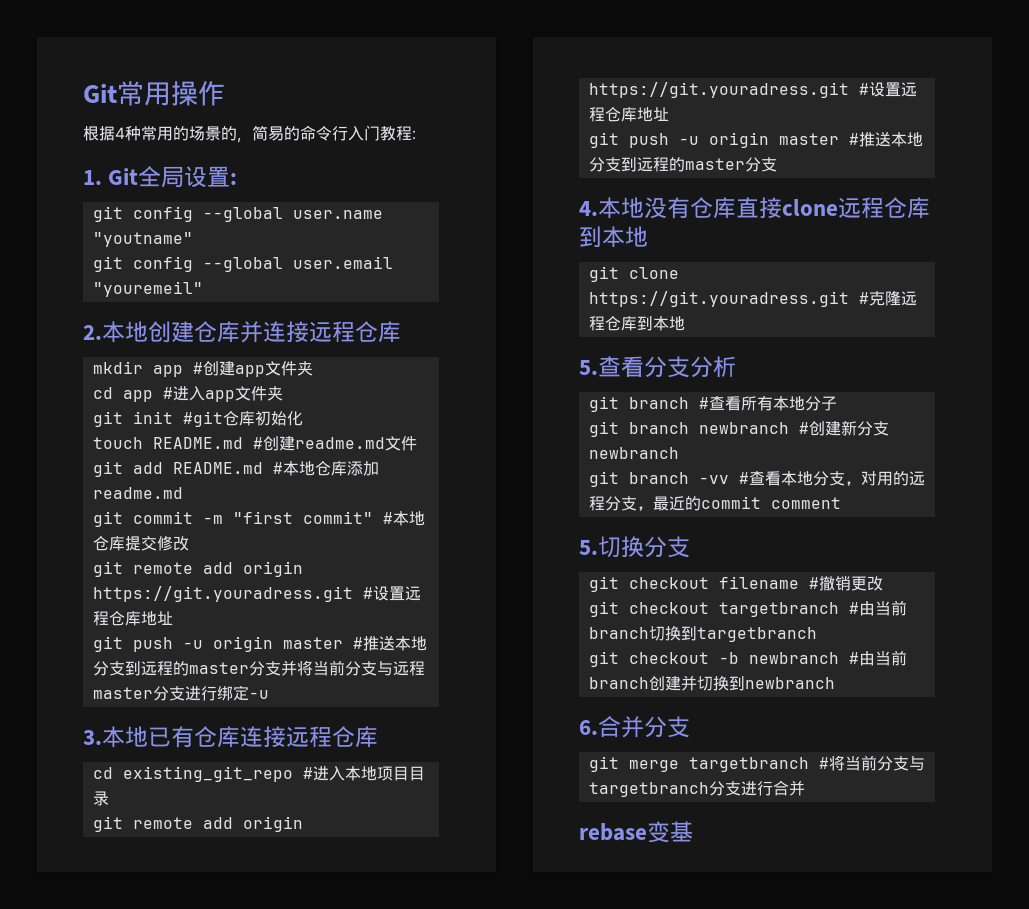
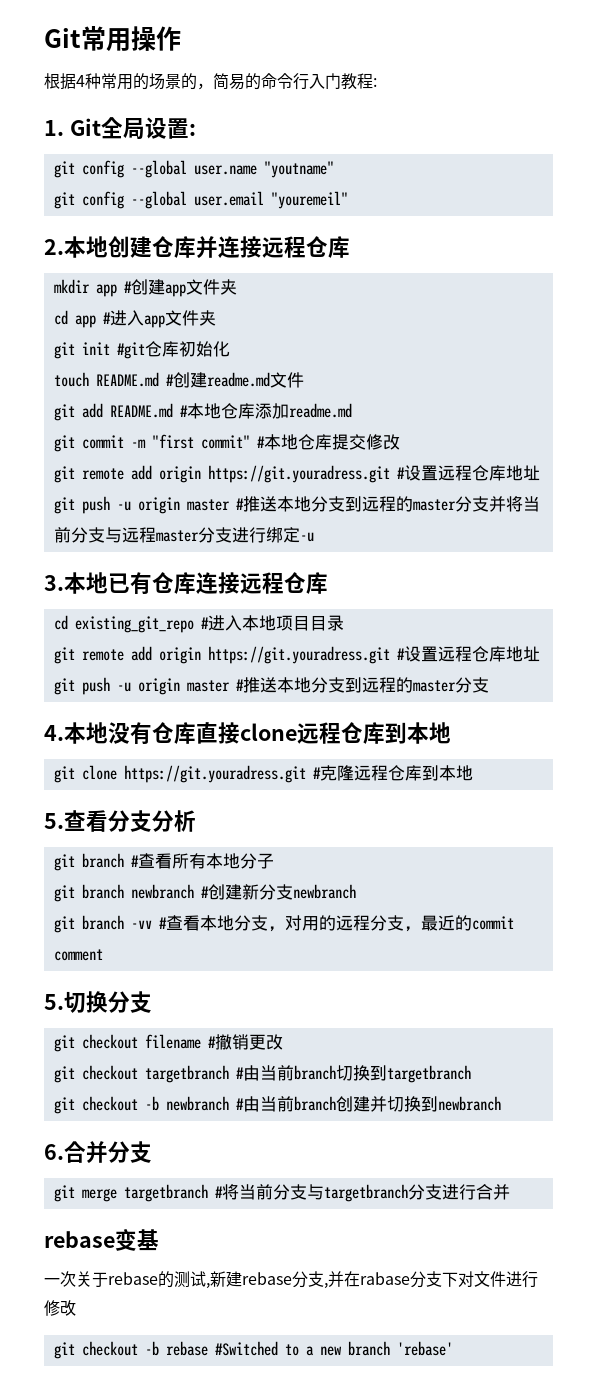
+ 一次关于rebase的测试,新建rebase分支,并在rabase分支下对文件进行修改
+ git checkout -b rebase #Switched to a new branch 'rebase'

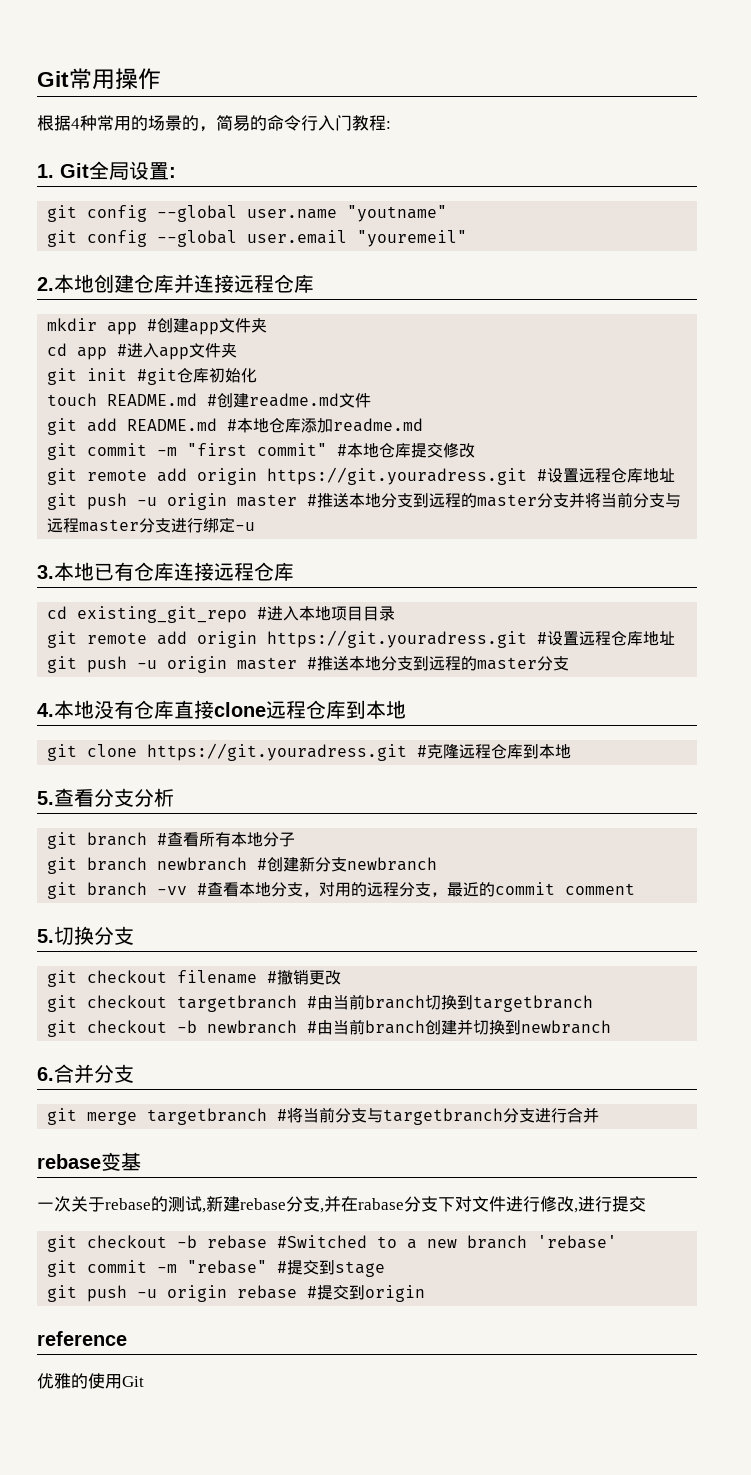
- 一次关于rebase的测试,新建rebase分支,并在rabase分支下对文件进行修改
+ 一次关于rebase的测试,新建rebase分支,并在rabase分支下对文件进行修改,进行提交
+ git commit -m "rebase" #提交到stage
+ git push -u origin rebase #提交到origin
+ reference
+ 优雅的使用Git

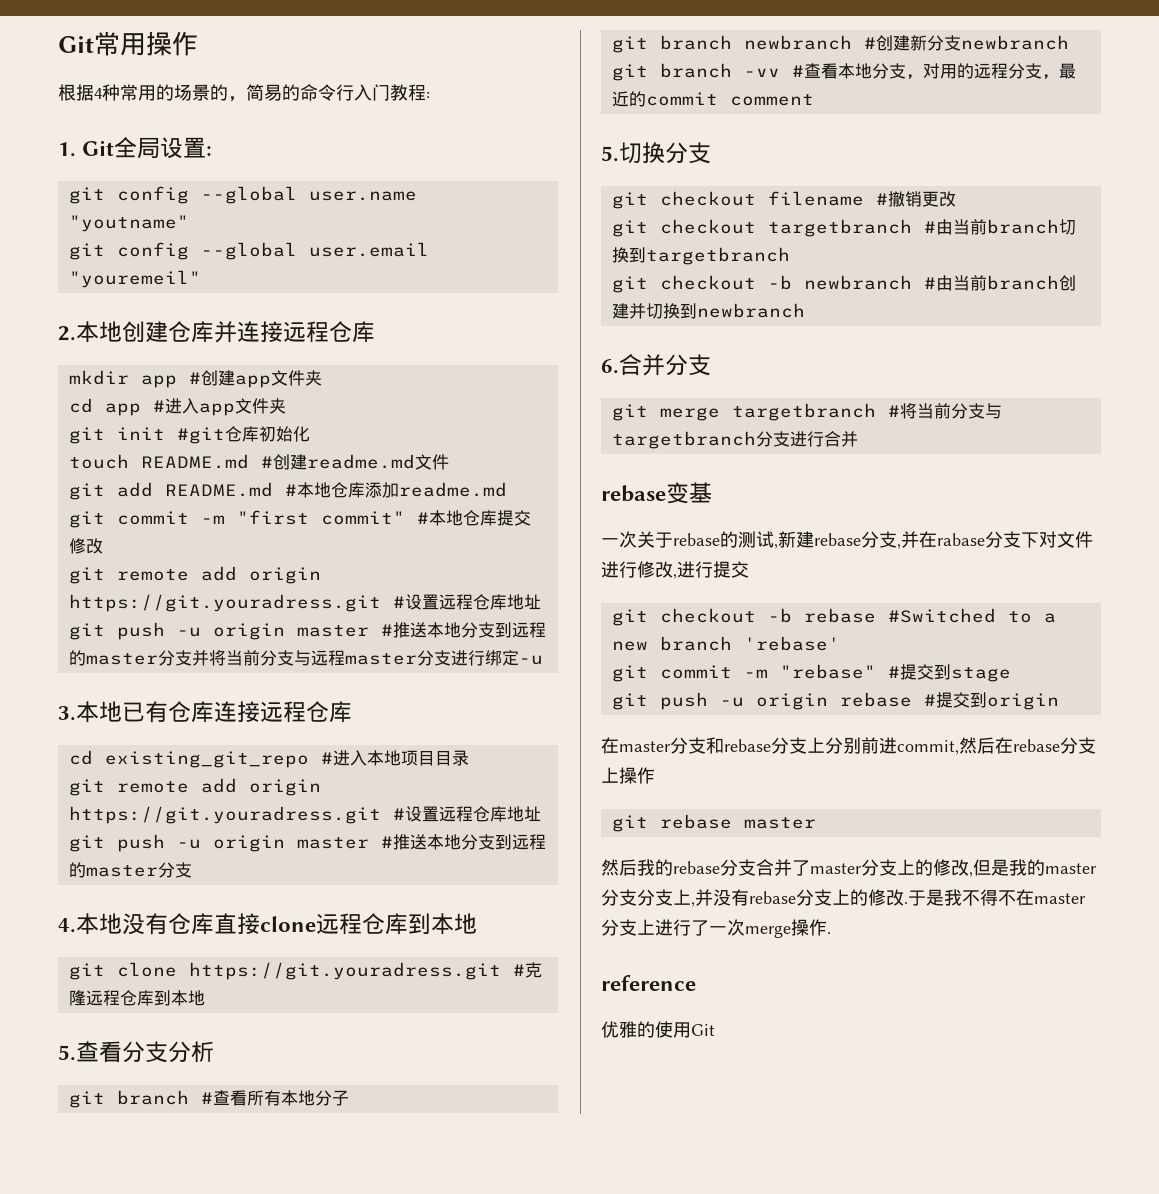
+ 在master分支和rebase分支上分别前进commit,然后在rebase分支上操作
+ git rebase master
+ 然后我的rebase分支合并了master分支上的修改,但是我的master分支分支上,并没有rebase分支上的修改.于是我不得不在master分支上进行了一次merge操作.

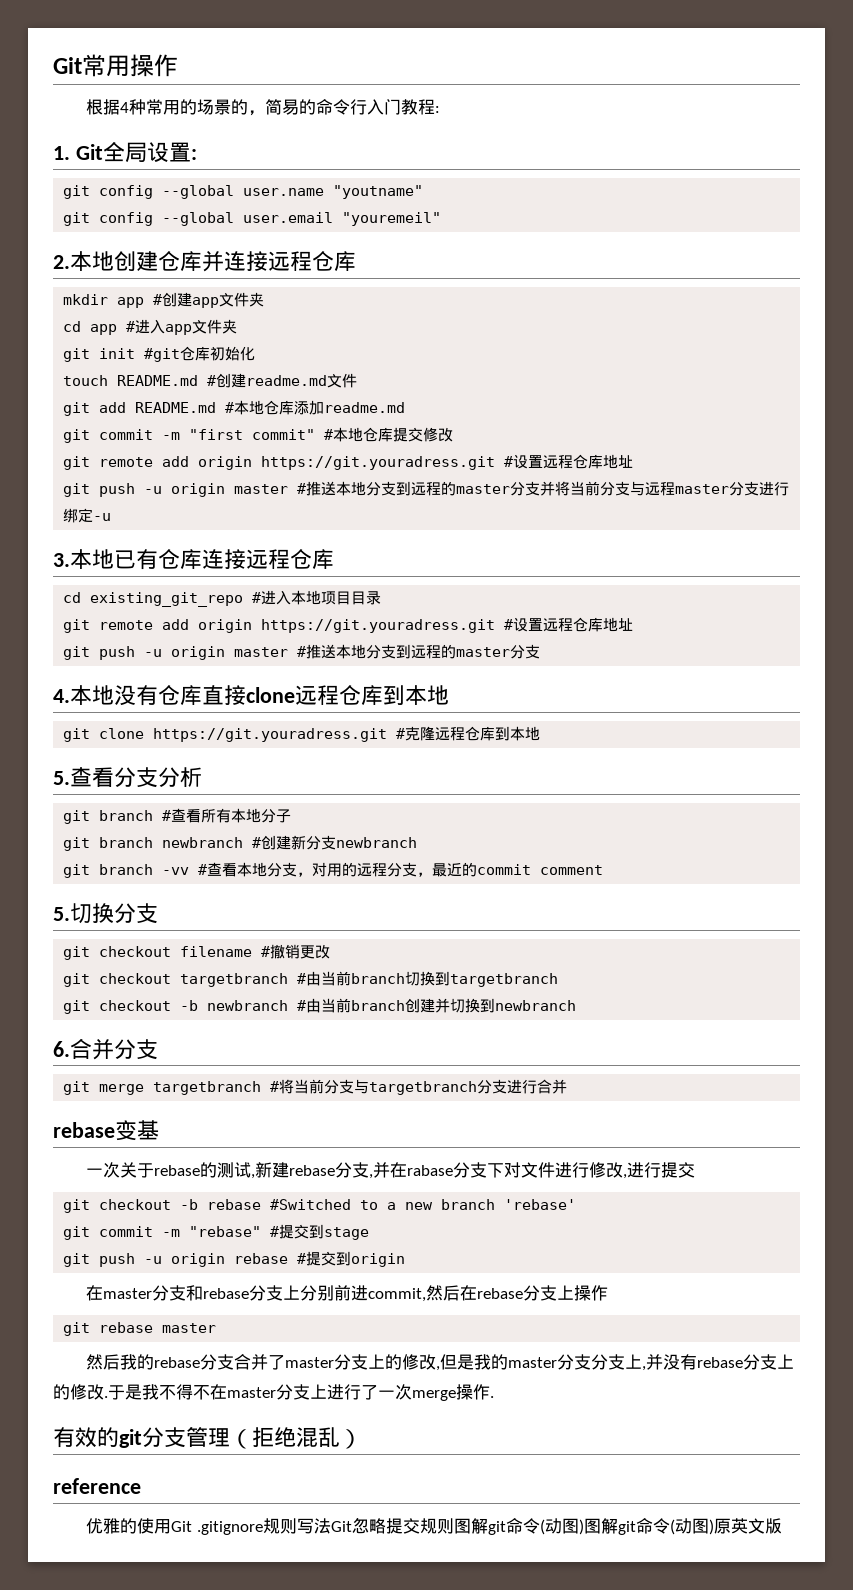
+ 有效的git分支管理（拒绝混乱）
- 优雅的使用Git
+ 优雅的使用Git .gitignore规则写法Git忽略提交规则图解git命令(动图)图解git命令(动图)原英文版

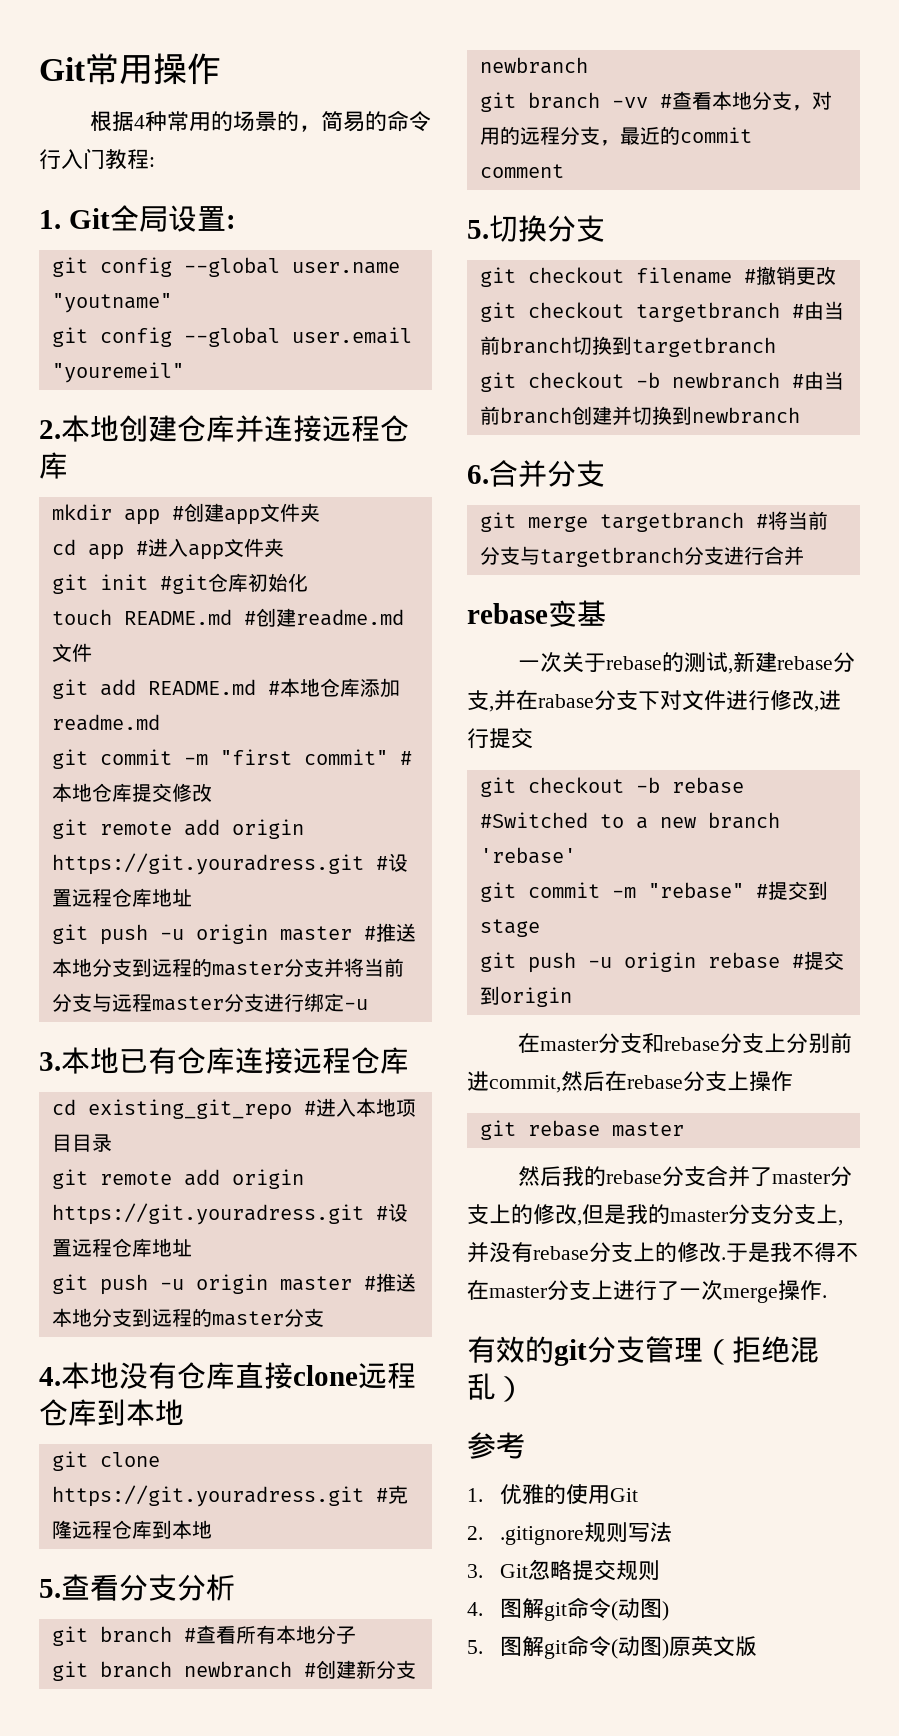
- reference
- 优雅的使用Git .gitignore规则写法Git忽略提交规则图解git命令(动图)图解git命令(动图)原英文版
+ 参考
+ 1.优雅的使用Git
+ 2. .gitignore规则写法
+ 3. Git忽略提交规则
+ 4.图解git命令(动图)
+ 5.图解git命令(动图)原英文版

